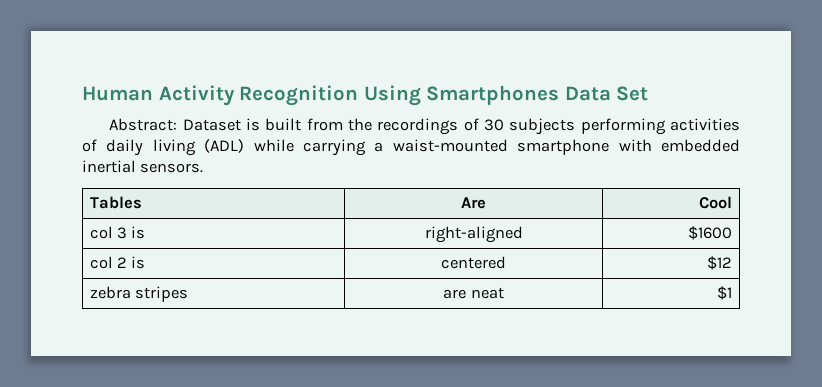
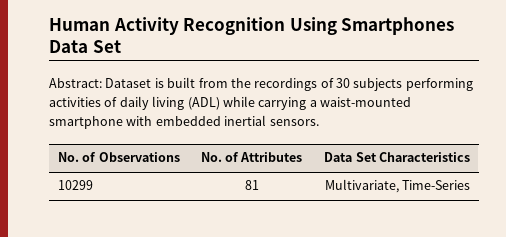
- Tables | Are | Cool
- col 3 is | right-aligned | $1600
- col 2 is | centered | $12
- zebra stripes | are neat | $1
+ No. of Observations | No. of Attributes | Data Set Characteristics
+ 10299 | 81 | Multivariate, Time-Series

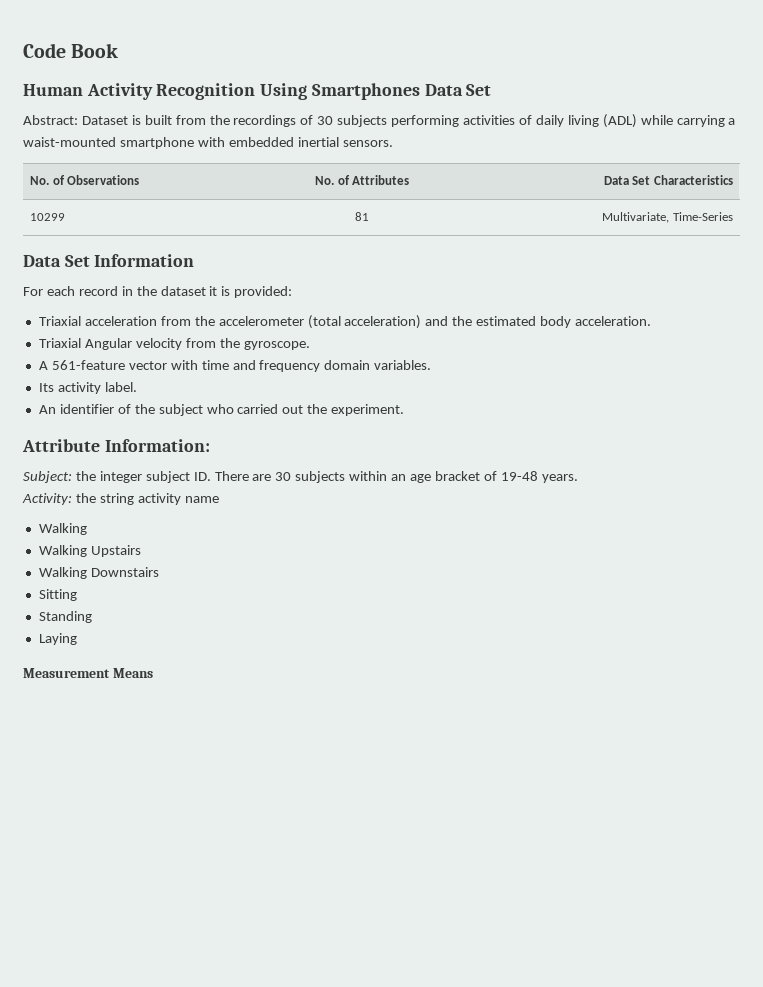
+ Code Book
+ Data Set Information
+ For each record in the dataset it is provided:
+ Triaxial acceleration from the accelerometer (total acceleration) and the estimated body acceleration.
+ Triaxial Angular velocity from the gyroscope.
+ A 561-feature vector with time and frequency domain variables.
+ Its activity label.
+ An identifier of the subject who carried out the experiment.
+ Attribute Information:
+ Subject: the integer subject ID. There are 30 subjects within an age bracket of 19-48 years.
+ Activity: the string activity name
+ Walking
+ Walking Upstairs
+ Walking Downstairs
+ Sitting
+ Standing
+ Laying
+ Measurement Means

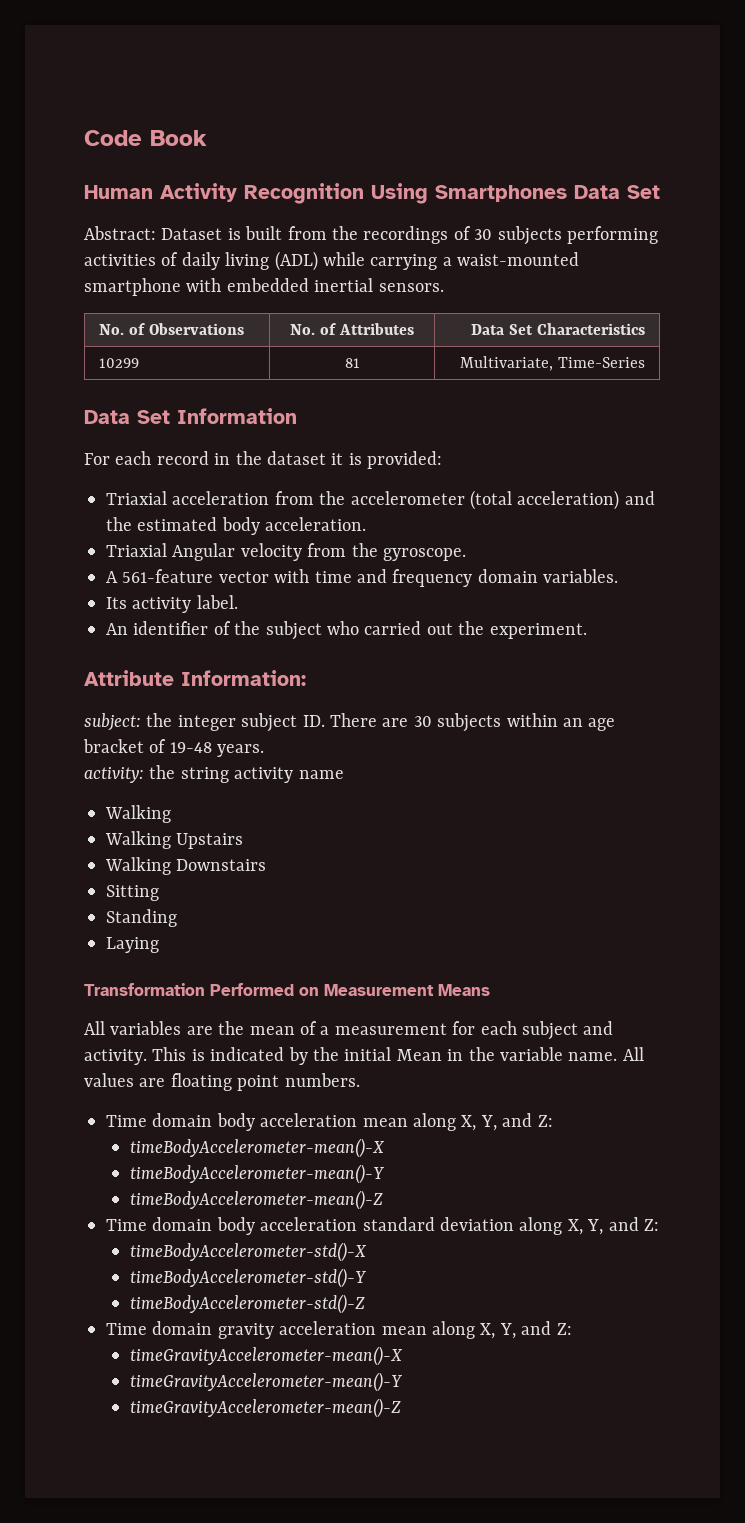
- Subject: the integer subject ID. There are 30 subjects within an age bracket of 19-48 years.
+ subject: the integer subject ID. There are 30 subjects within an age bracket of 19-48 years.
- Activity: the string activity name
+ activity: the string activity name
- Measurement Means
+ Transformation Performed on Measurement Means
+ All variables are the mean of a measurement for each subject and activity. This is indicated by the initial Mean in the variable name. All values are floating point numbers.
+ Time domain body acceleration mean along X, Y, and Z:
+ timeBodyAccelerometer-mean()-X
+ timeBodyAccelerometer-mean()-Y
+ timeBodyAccelerometer-mean()-Z
+ Time domain body acceleration standard deviation along X, Y, and Z:
+ timeBodyAccelerometer-std()-X
+ timeBodyAccelerometer-std()-Y
+ timeBodyAccelerometer-std()-Z
+ Time domain gravity acceleration mean along X, Y, and Z:
+ timeGravityAccelerometer-mean()-X
+ timeGravityAccelerometer-mean()-Y
+ timeGravityAccelerometer-mean()-Z

